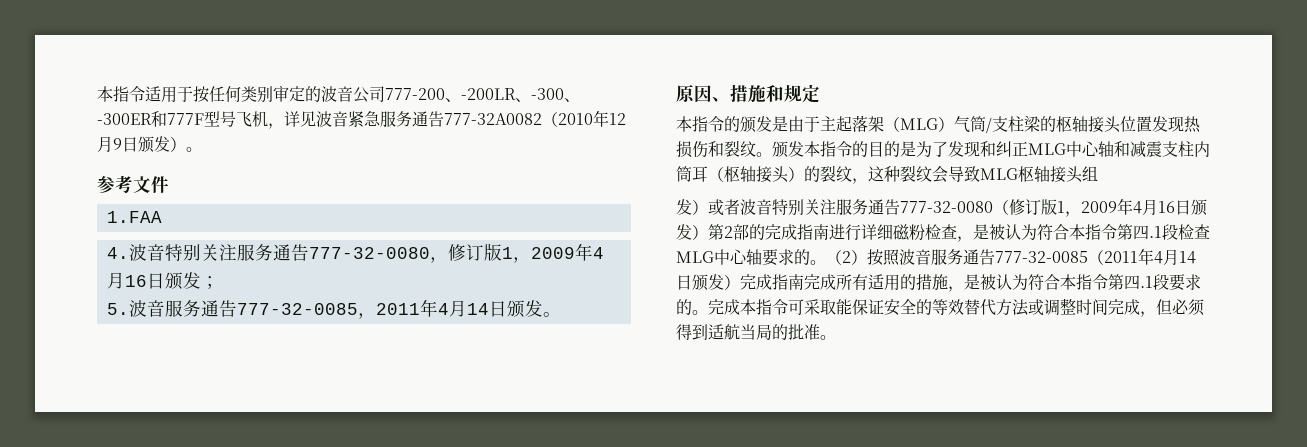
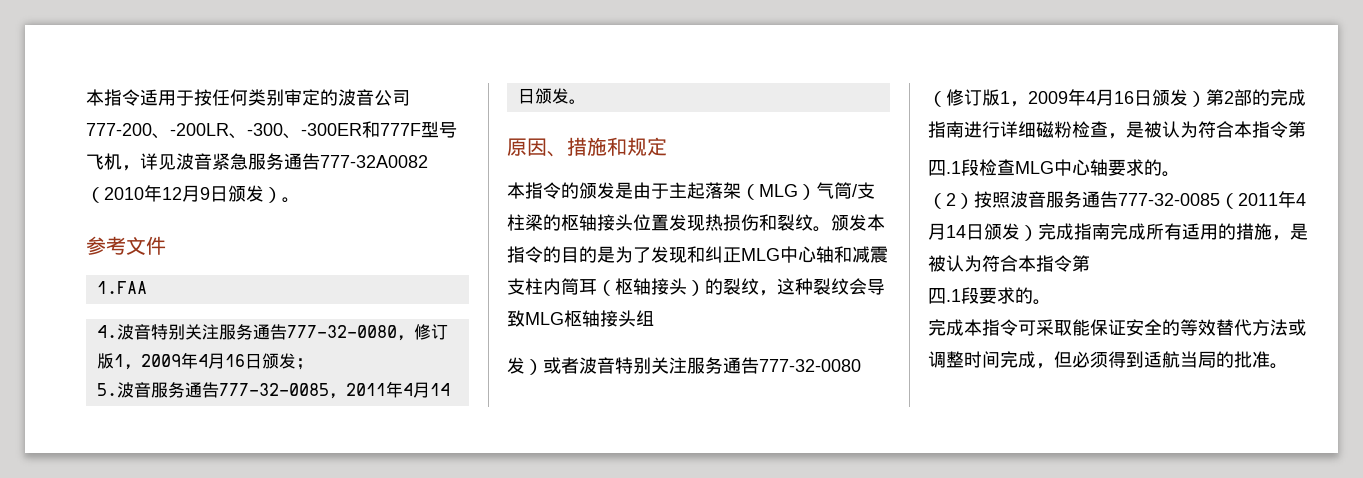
- 发）或者波音特别关注服务通告777-32-0080（修订版1，2009年4月16日颁发）第2部的完成指南进行详细磁粉检查，是被认为符合本指令第四.1段检查MLG中心轴要求的。（2）按照波音服务通告777-32-0085（2011年4月14日颁发）完成指南完成所有适用的措施，是被认为符合本指令第四.1段要求的。完成本指令可采取能保证安全的等效替代方法或调整时间完成，但必须得到适航当局的批准。
+ 发）或者波音特别关注服务通告777-32-0080（修订版1，2009年4月16日颁发）第2部的完成指南进行详细磁粉检查，是被认为符合本指令第
+ 四.1段检查MLG中心轴要求的。
+ （2）按照波音服务通告777-32-0085（2011年4月14日颁发）完成指南完成所有适用的措施，是被认为符合本指令第
+ 四.1段要求的。
+ 完成本指令可采取能保证安全的等效替代方法或调整时间完成，但必须得到适航当局的批准。

